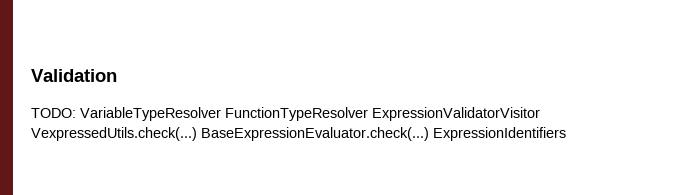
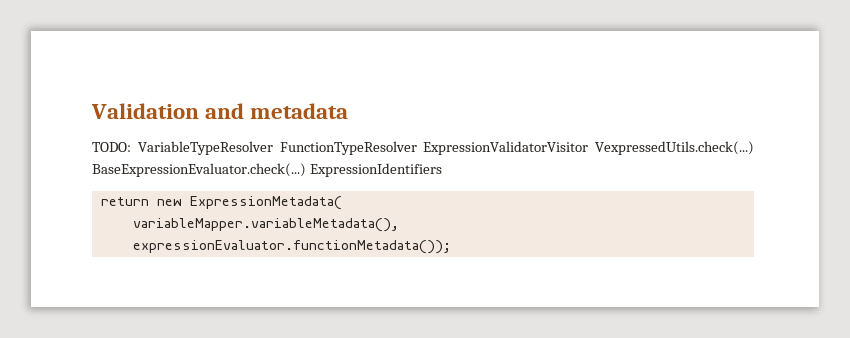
- Validation
+ Validation and metadata
+ return new ExpressionMetadata(
+ variableMapper.variableMetadata(),
+ expressionEvaluator.functionMetadata());

